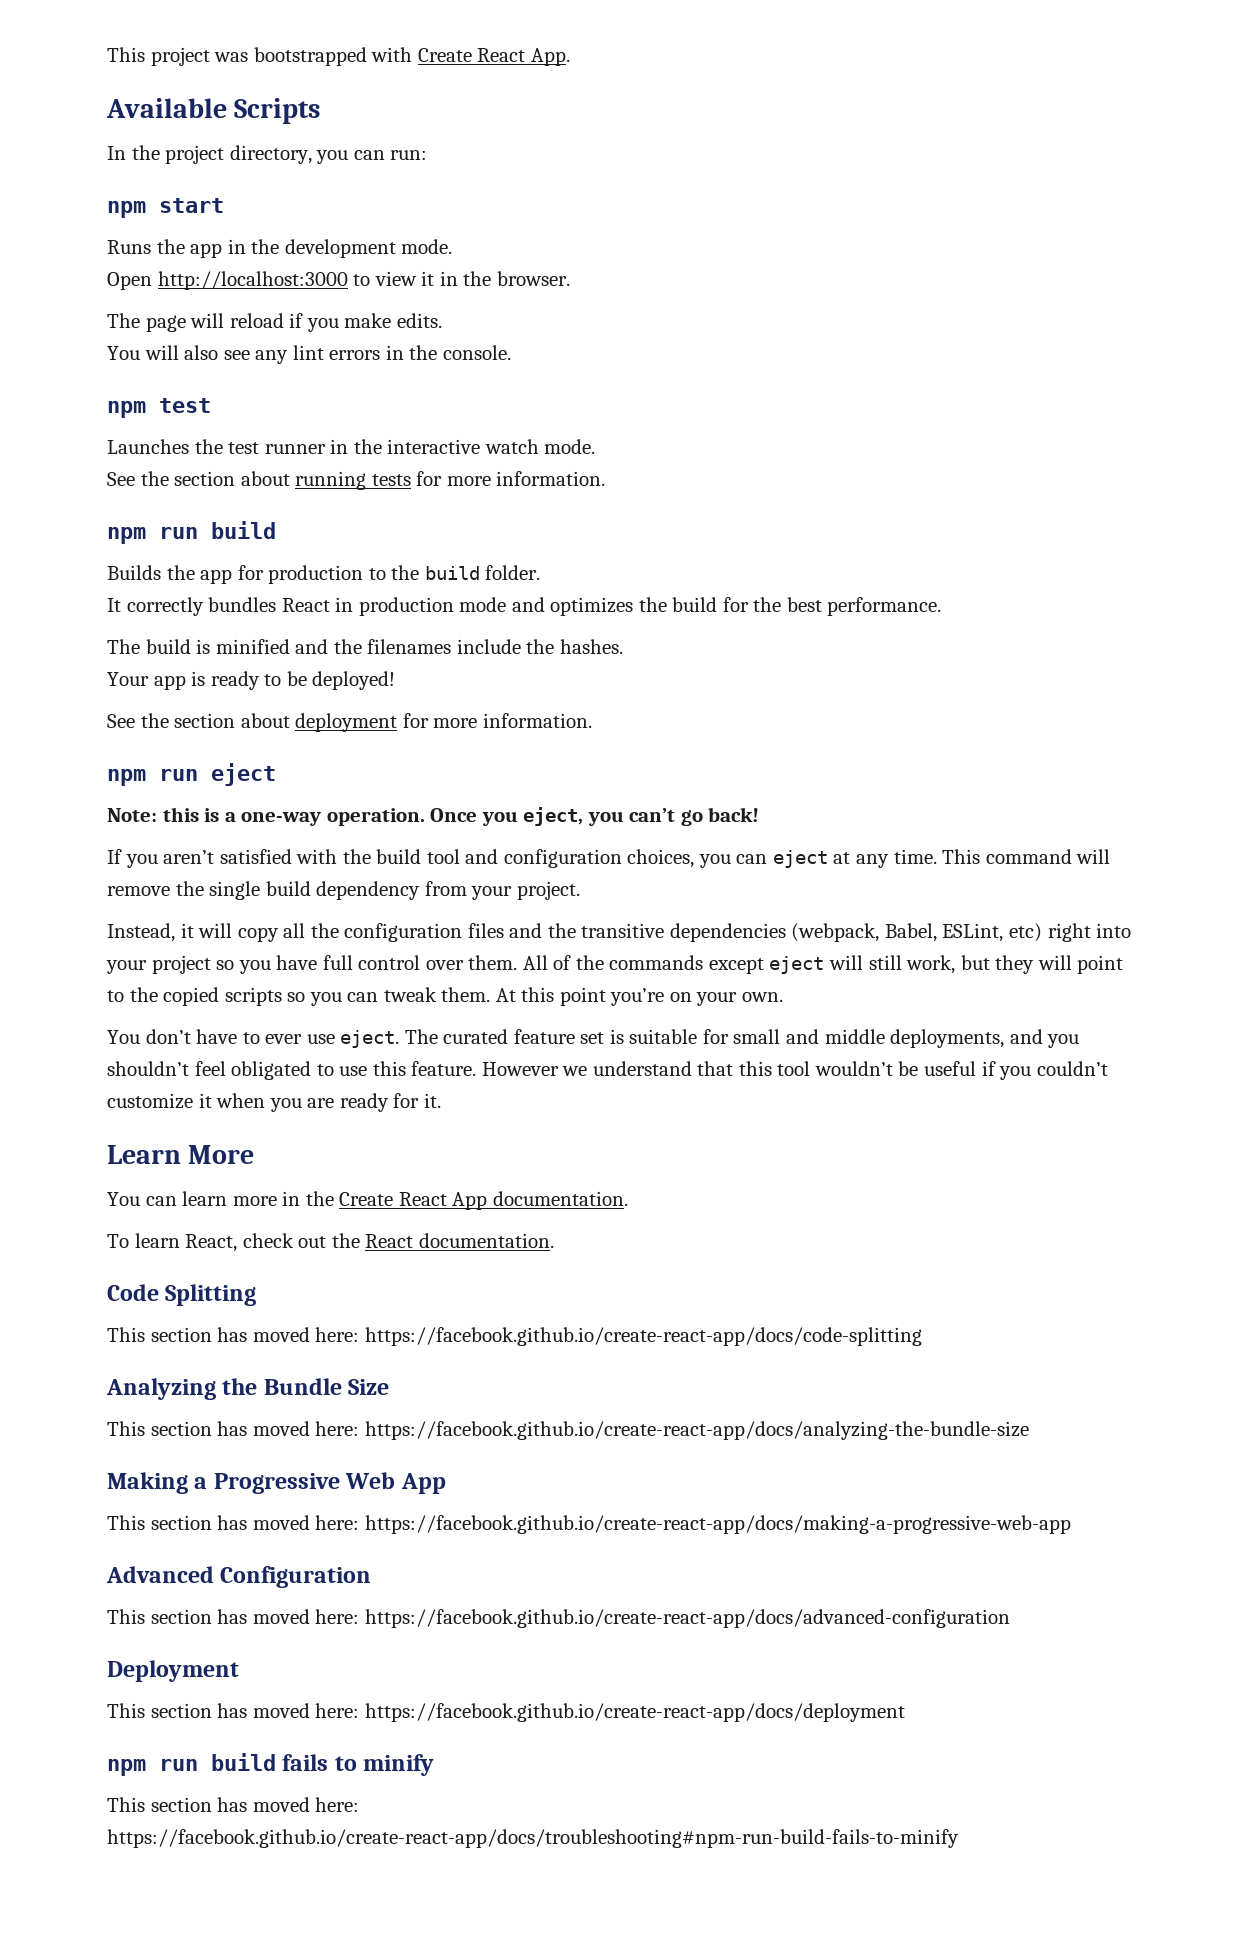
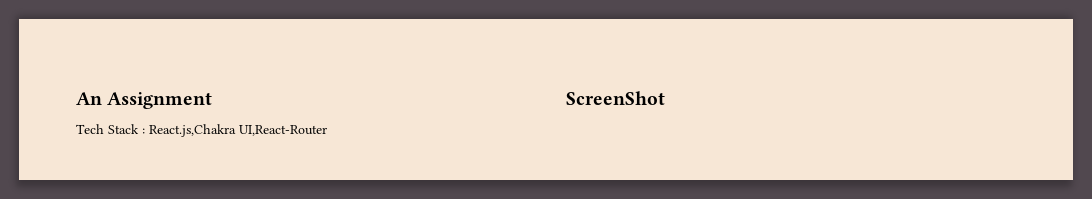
- This project was bootstrapped with Create React App.
- Available Scripts
- In the project directory, you can run:
- npm start
- Runs the app in the development mode.
- Open http://localhost:3000 to view it in the browser.
- The page will reload if you make edits.
- You will also see any lint errors in the console.
- npm test
- Launches the test runner in the interactive watch mode.
- See the section about running tests for more information.
- npm run build
- Builds the app for production to the build folder.
- It correctly bundles React in production mode and optimizes the build for the best performance.
- The build is minified and the filenames include the hashes.
- Your app is ready to be deployed!
- See the section about deployment for more information.
- npm run eject
- Note: this is a one-way operation. Once you eject, you can’t go back!
- If you aren’t satisfied with the build tool and configuration choices, you can eject at any time. This command will remove the single build dependency from your project.
- Instead, it will copy all the configuration files and the transitive dependencies (webpack, Babel, ESLint, etc) right into your project so you have full control over them. All of the commands except eject will still work, but they will point to the copied scripts so you can tweak them. At this point you’re on your own.
- You don’t have to ever use eject. The curated feature set is suitable for small and middle deployments, and you shouldn’t feel obligated to use this feature. However we understand that this tool wouldn’t be useful if you couldn’t customize it when you are ready for it.
- Learn More
- You can learn more in the Create React App documentation.
- To learn React, check out the React documentation.
- Code Splitting
- This section has moved here: https://facebook.github.io/create-react-app/docs/code-splitting
- Analyzing the Bundle Size
- This section has moved here: https://facebook.github.io/create-react-app/docs/analyzing-the-bundle-size
- Making a Progressive Web App
- This section has moved here: https://facebook.github.io/create-react-app/docs/making-a-progressive-web-app
- Advanced Configuration
- This section has moved here: https://facebook.github.io/create-react-app/docs/advanced-configuration
- Deployment
- This section has moved here: https://facebook.github.io/create-react-app/docs/deployment
- npm run build fails to minify
- This section has moved here: https://facebook.github.io/create-react-app/docs/troubleshooting#npm-run-build-fails-to-minify
+ An Assignment
+ Tech Stack : React.js,Chakra UI,React-Router
+ ScreenShot

